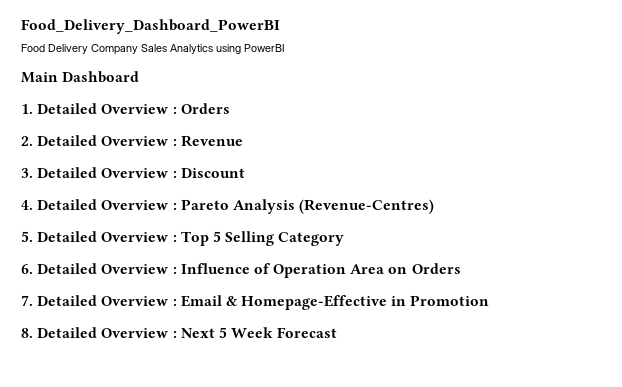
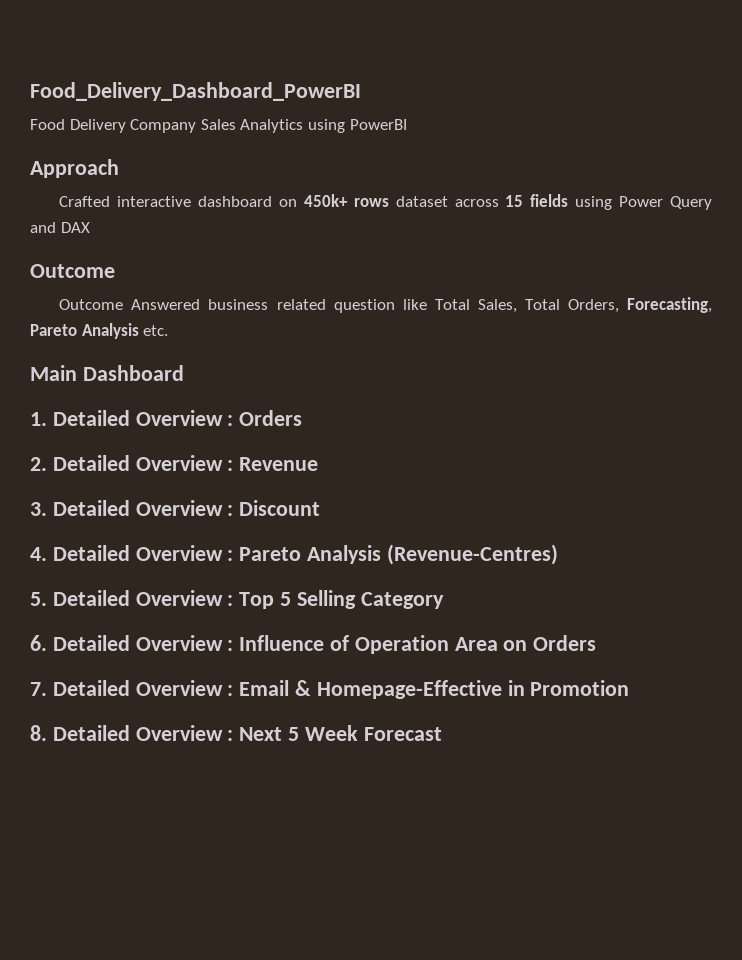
+ Approach
+ Crafted interactive dashboard on 450k+ rows dataset across 15 fields using Power Query and DAX
+ Outcome
+ Outcome Answered business related question like Total Sales, Total Orders, Forecasting, Pareto Analysis etc.

